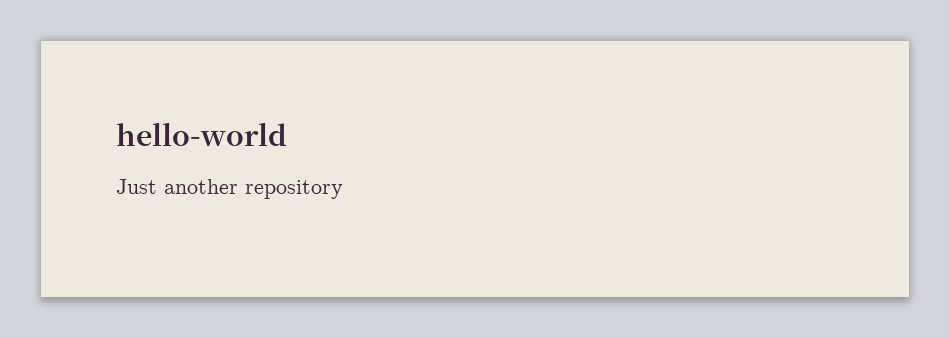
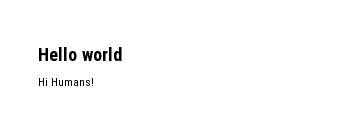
- hello-world
- Just another repository
+ Hello world
+ Hi Humans!

